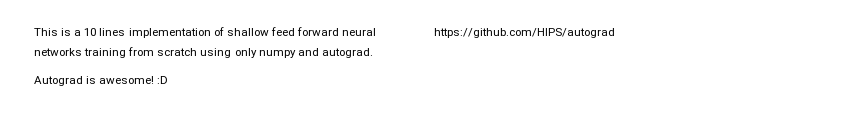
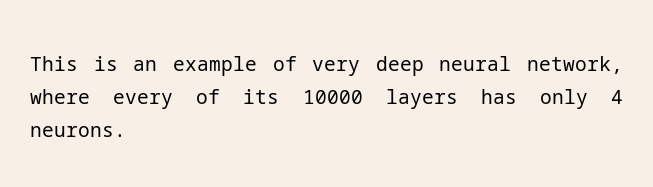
- This is a 10 lines implementation of shallow feed forward neural networks training from scratch using only numpy and autograd.
- Autograd is awesome! :D
- https://github.com/HIPS/autograd
+ This is an example of very deep neural network, where every of its 10000 layers has only 4 neurons.

